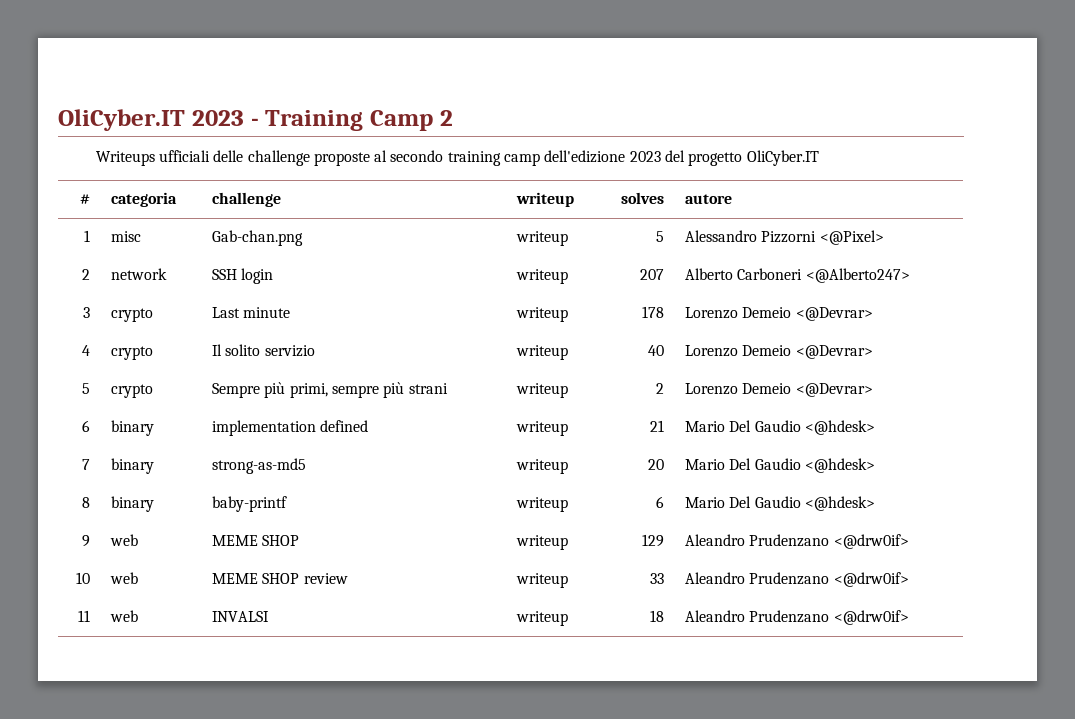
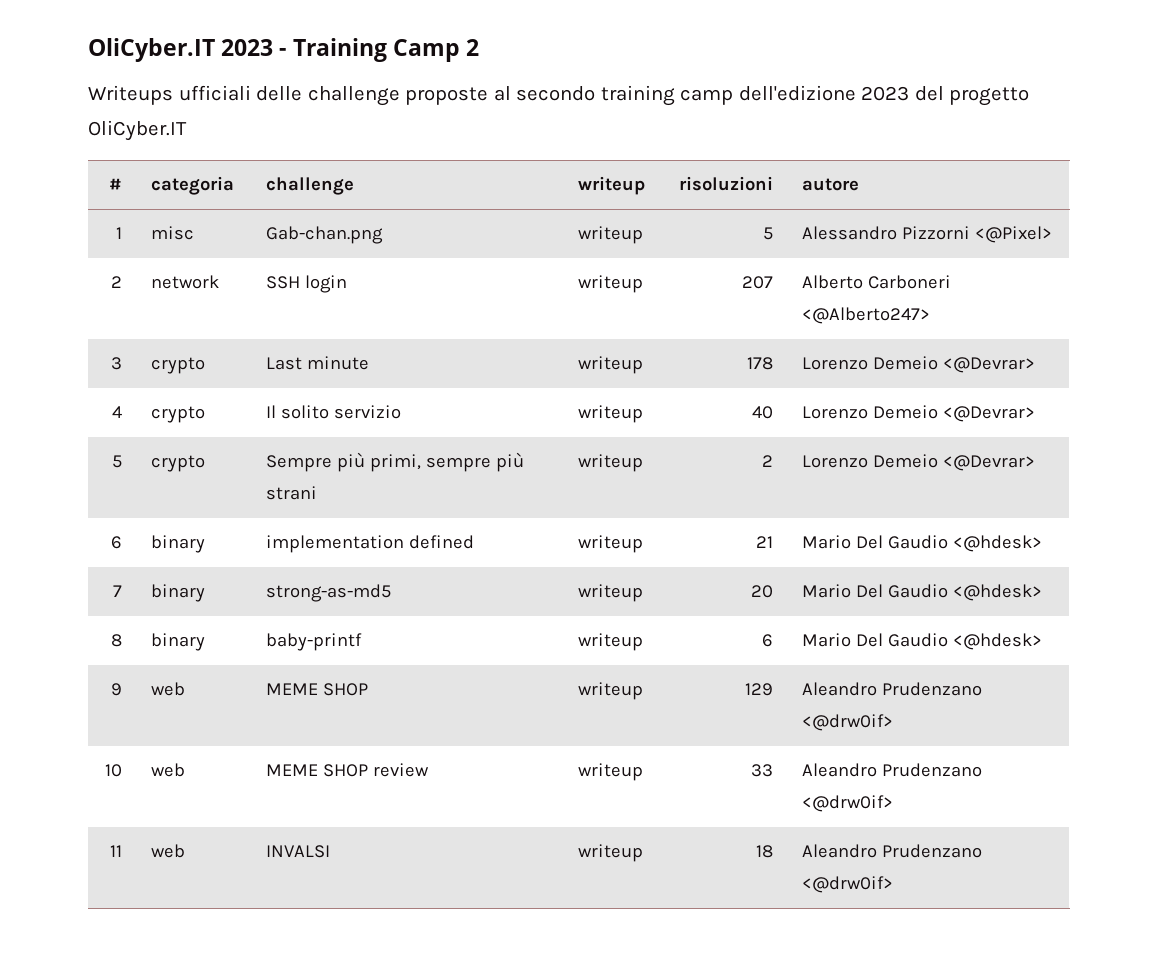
- # | categoria | challenge | writeup | solves | autore
+ # | categoria | challenge | writeup | risoluzioni | autore

